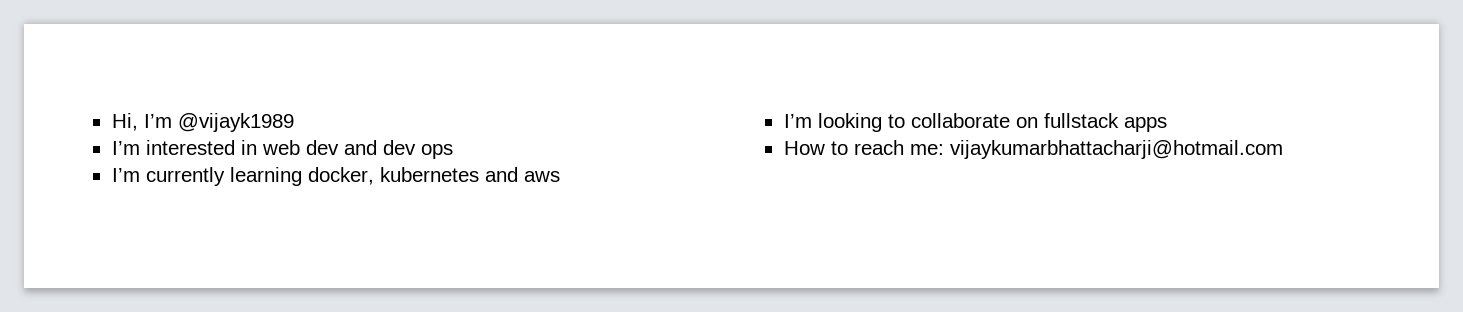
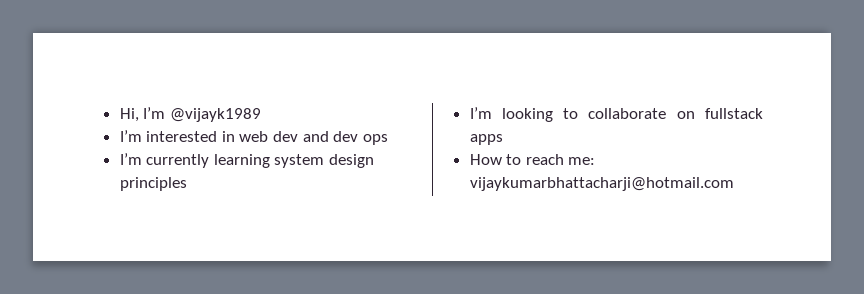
- I’m currently learning docker, kubernetes and aws
+ I’m currently learning system design principles

